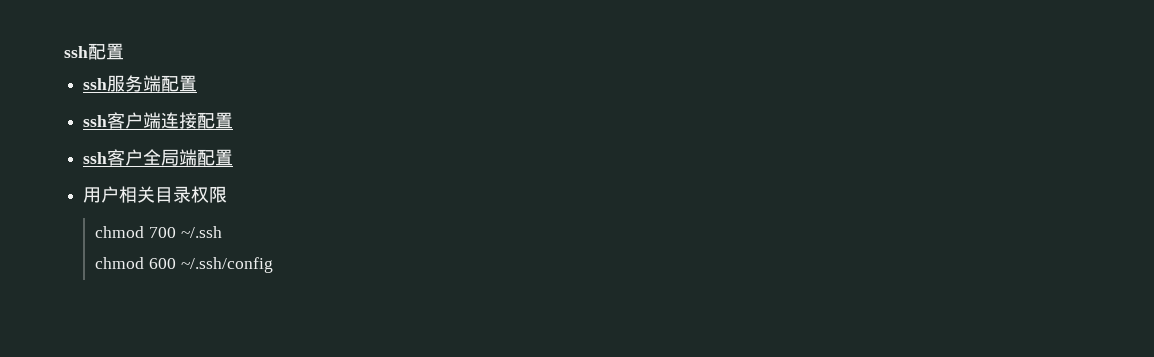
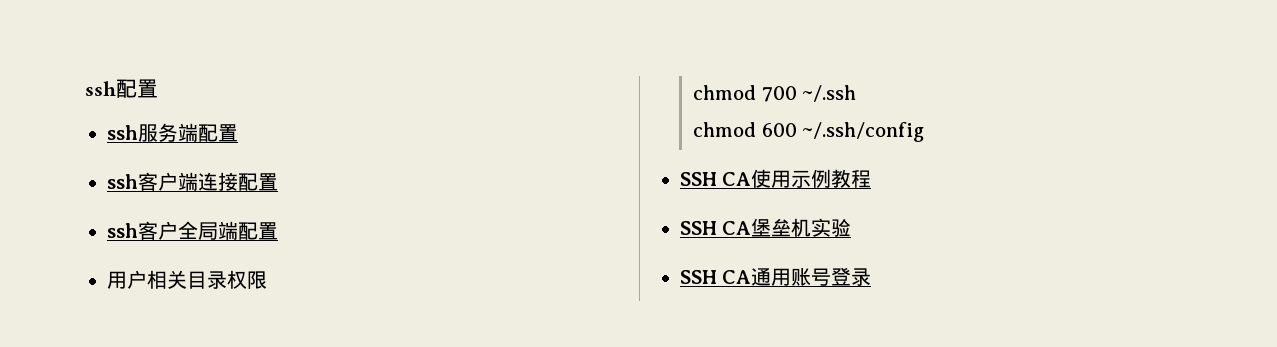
+ SSH CA使用示例教程
+ SSH CA堡垒机实验
+ SSH CA通用账号登录

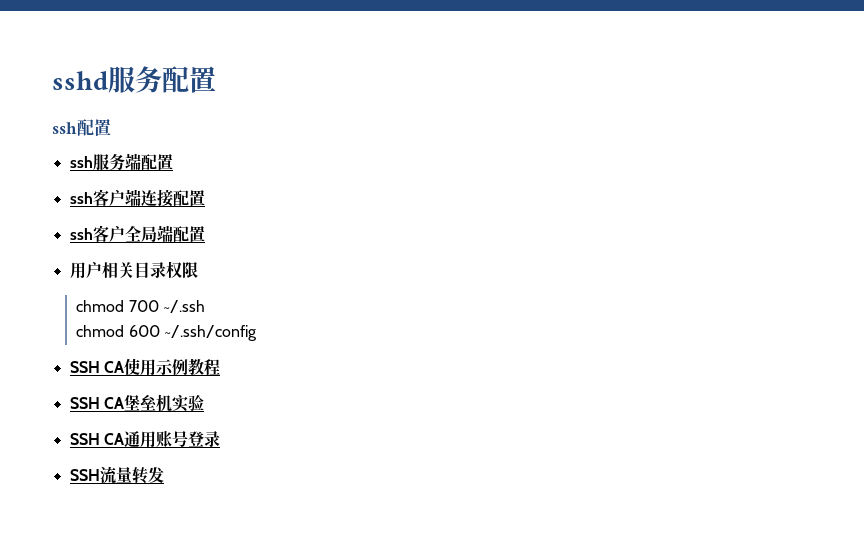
+ sshd服务配置
+ SSH流量转发

